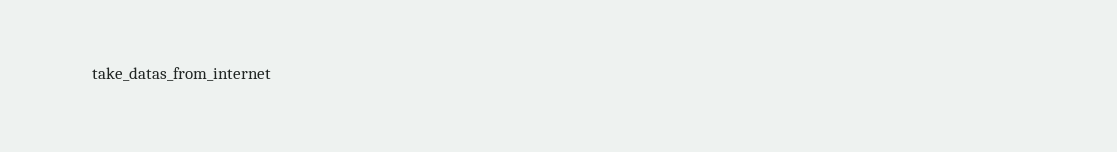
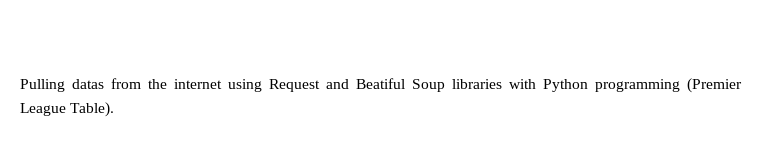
- take_datas_from_internet
+ Pulling datas from the internet using Request and Beatiful Soup libraries with Python programming (Premier League Table).

